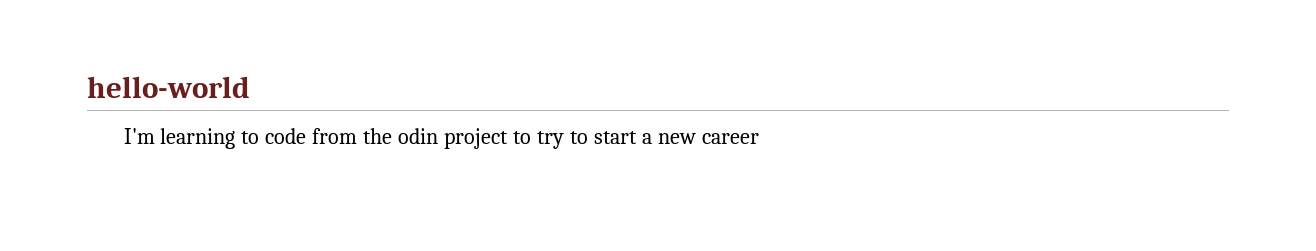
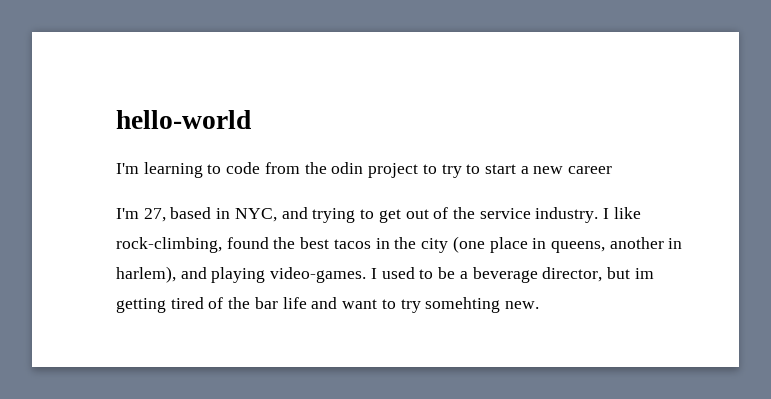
+ I'm 27, based in NYC, and trying to get out of the service industry. I like rock-climbing, found the best tacos in the city (one place in queens, another in harlem), and playing video-games. I used to be a beverage director, but im getting tired of the bar life and want to try somehting new.

